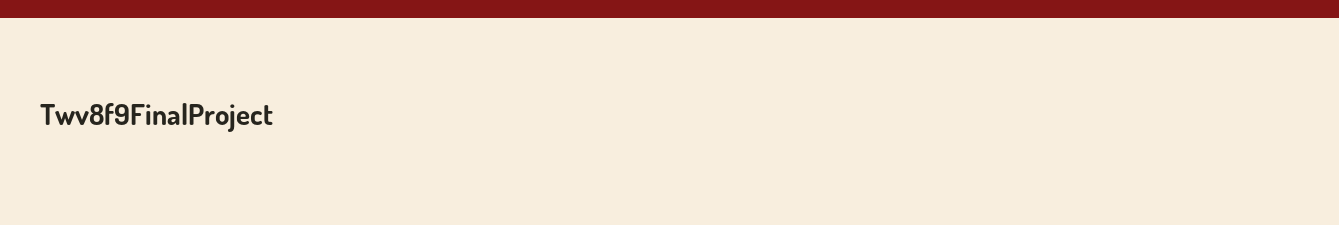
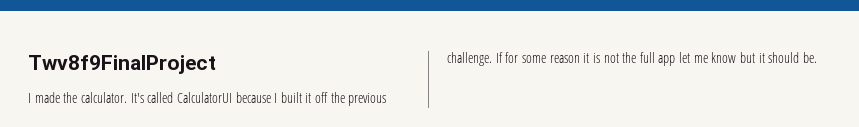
+ I made the calculator. It's called CalculatorUI because I built it off the previous challenge. If for some reason it is not the full app let me know but it should be.

